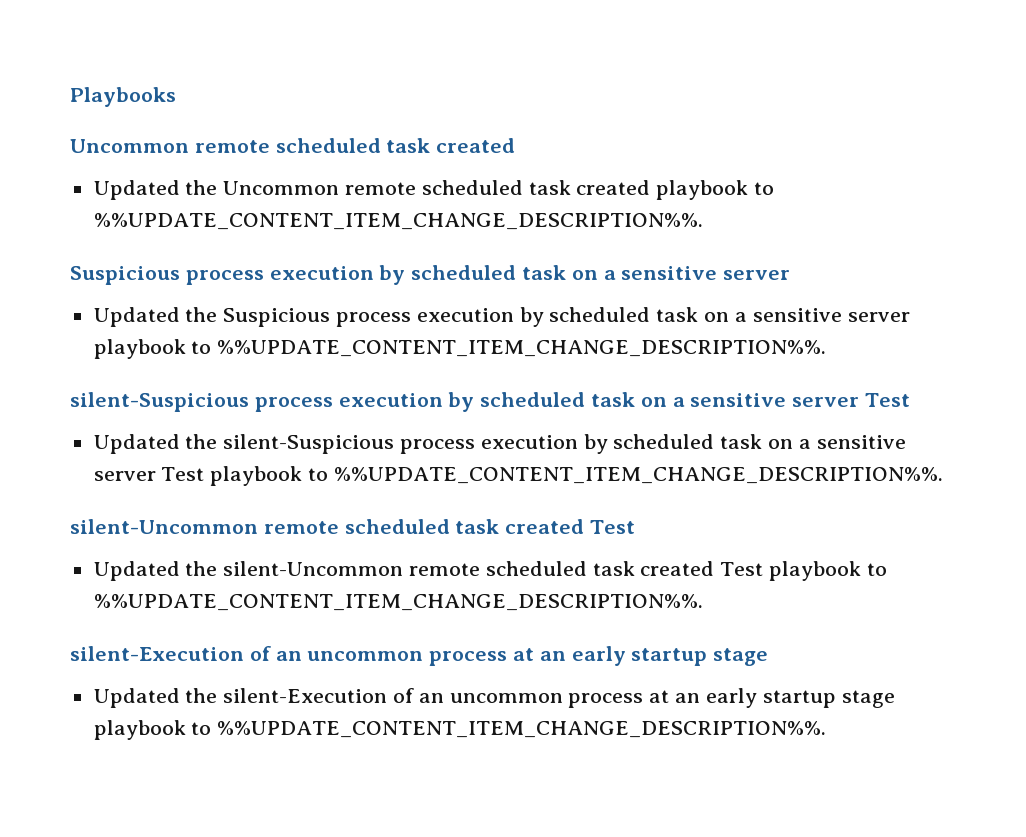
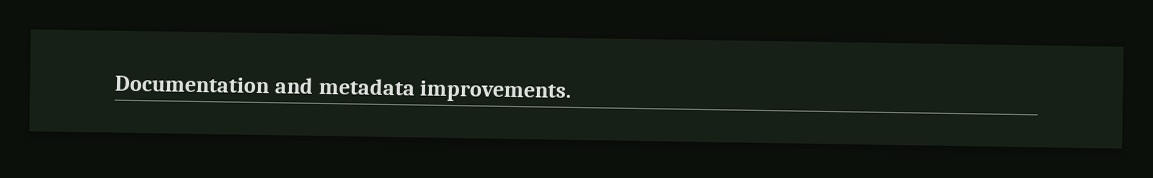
- Playbooks
- Uncommon remote scheduled task created
- Updated the Uncommon remote scheduled task created playbook to %%UPDATE_CONTENT_ITEM_CHANGE_DESCRIPTION%%.
- Suspicious process execution by scheduled task on a sensitive server
- Updated the Suspicious process execution by scheduled task on a sensitive server playbook to %%UPDATE_CONTENT_ITEM_CHANGE_DESCRIPTION%%.
- silent-Suspicious process execution by scheduled task on a sensitive server Test
- Updated the silent-Suspicious process execution by scheduled task on a sensitive server Test playbook to %%UPDATE_CONTENT_ITEM_CHANGE_DESCRIPTION%%.
- silent-Uncommon remote scheduled task created Test
- Updated the silent-Uncommon remote scheduled task created Test playbook to %%UPDATE_CONTENT_ITEM_CHANGE_DESCRIPTION%%.
- silent-Execution of an uncommon process at an early startup stage
- Updated the silent-Execution of an uncommon process at an early startup stage playbook to %%UPDATE_CONTENT_ITEM_CHANGE_DESCRIPTION%%.
+ Documentation and metadata improvements.

